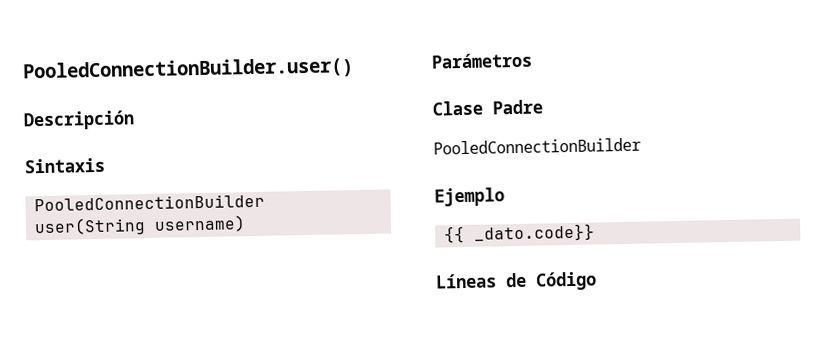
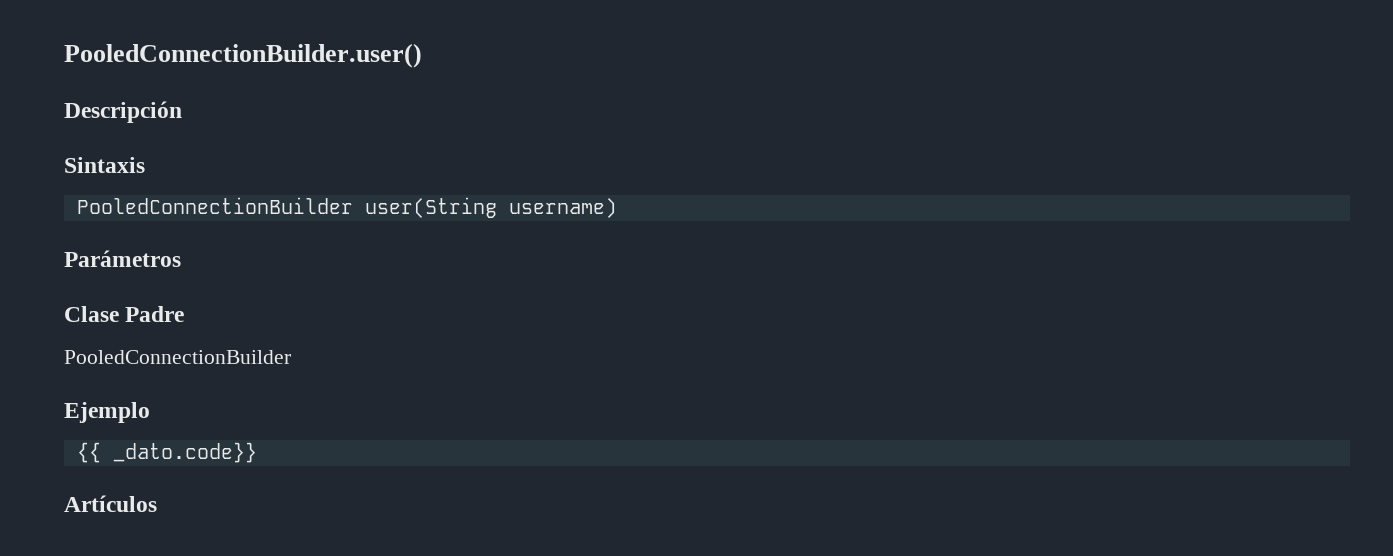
- Líneas de Código
+ Artículos

